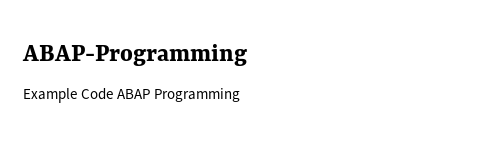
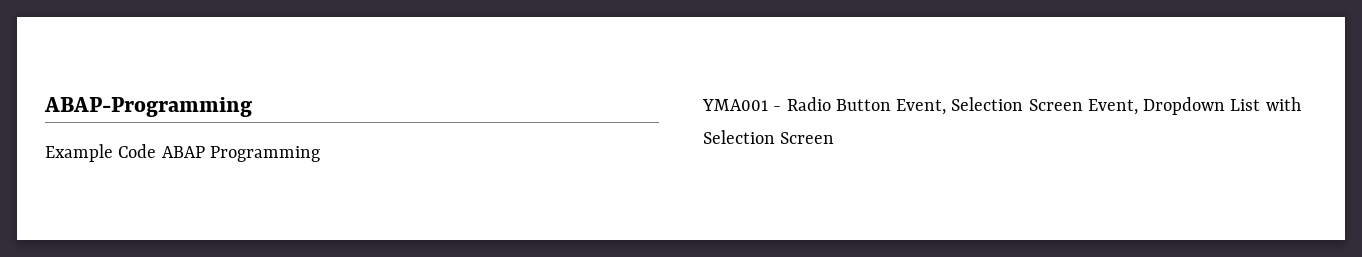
+ YMA001 - Radio Button Event, Selection Screen Event, Dropdown List with Selection Screen

